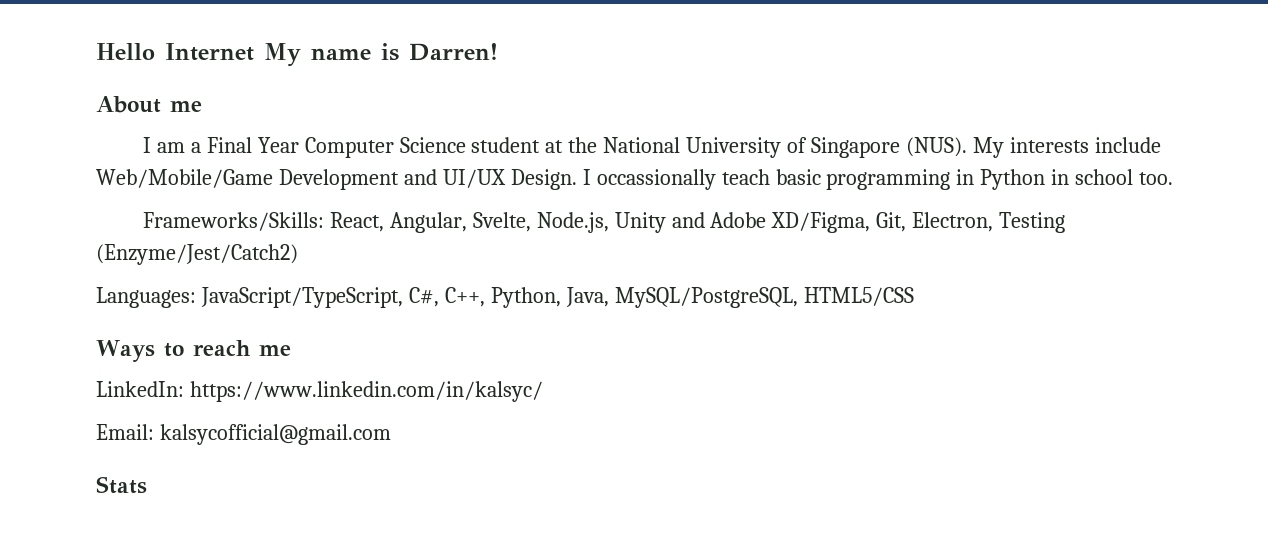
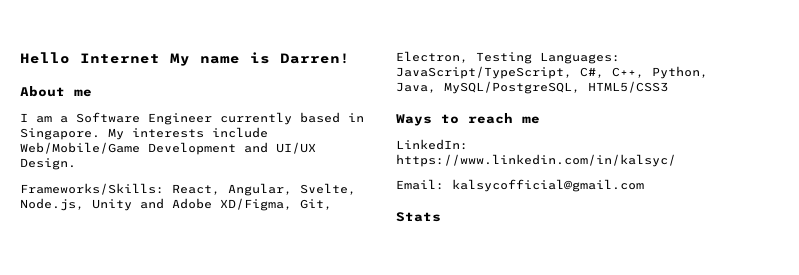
- I am a Final Year Computer Science student at the National University of Singapore (NUS).
+ I am a Software Engineer currently based in Singapore.
- I occassionally teach basic programming in Python in school too.
- Frameworks/Skills: React, Angular, Svelte, Node.js, Unity and Adobe XD/Figma, Git, Electron, Testing (Enzyme/Jest/Catch2)
- Languages: JavaScript/TypeScript, C#, C++, Python, Java, MySQL/PostgreSQL, HTML5/CSS
+ Frameworks/Skills: React, Angular, Svelte, Node.js, Unity and Adobe XD/Figma, Git, Electron, Testing Languages: JavaScript/TypeScript, C#, C++, Python, Java, MySQL/PostgreSQL, HTML5/CSS3

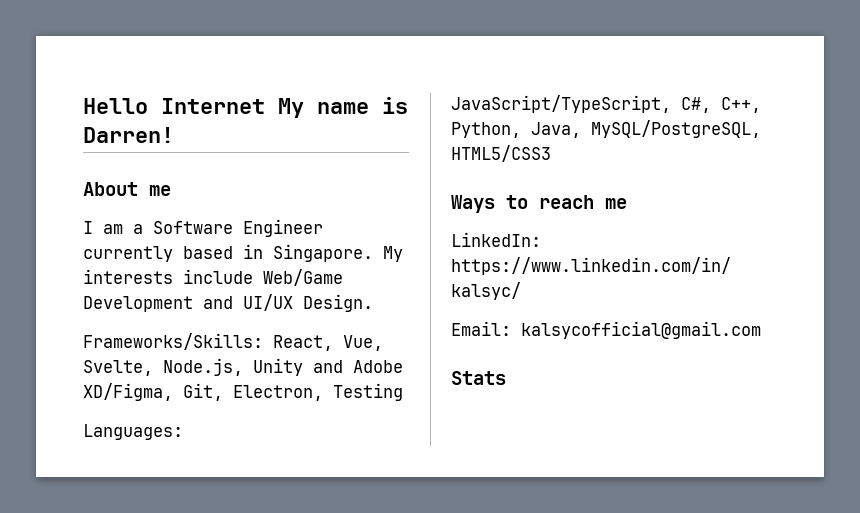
- My interests include Web/Mobile/Game Development and UI/UX Design.
+ My interests include Web/Game Development and UI/UX Design.
- Frameworks/Skills: React, Angular, Svelte, Node.js, Unity and Adobe XD/Figma, Git, Electron, Testing Languages: JavaScript/TypeScript, C#, C++, Python, Java, MySQL/PostgreSQL, HTML5/CSS3
+ Frameworks/Skills: React, Vue, Svelte, Node.js, Unity and Adobe XD/Figma, Git, Electron, Testing
+ Languages: JavaScript/TypeScript, C#, C++, Python, Java, MySQL/PostgreSQL, HTML5/CSS3

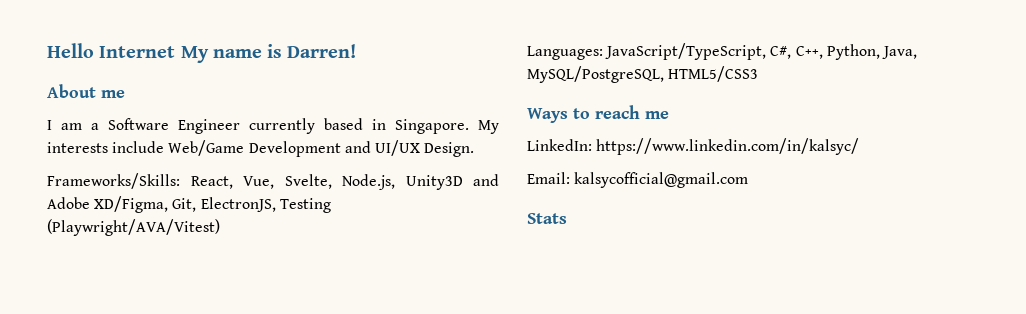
- Frameworks/Skills: React, Vue, Svelte, Node.js, Unity and Adobe XD/Figma, Git, Electron, Testing
+ Frameworks/Skills: React, Vue, Svelte, Node.js, Unity3D and Adobe XD/Figma, Git, ElectronJS, Testing (Playwright/AVA/Vitest)

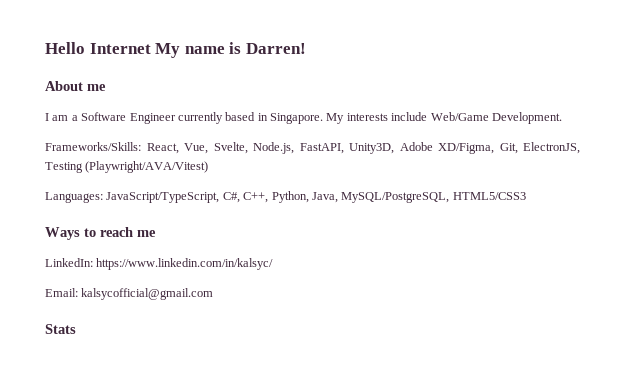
- My interests include Web/Game Development and UI/UX Design.
+ My interests include Web/Game Development.
- Frameworks/Skills: React, Vue, Svelte, Node.js, Unity3D and Adobe XD/Figma, Git, ElectronJS, Testing (Playwright/AVA/Vitest)
+ Frameworks/Skills: React, Vue, Svelte, Node.js, FastAPI, Unity3D, Adobe XD/Figma, Git, ElectronJS, Testing (Playwright/AVA/Vitest)

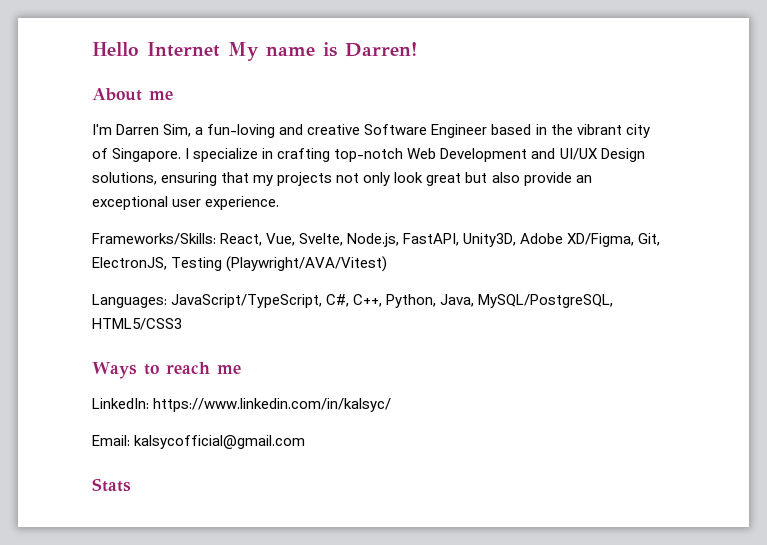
- I am a Software Engineer currently based in Singapore. My interests include Web/Game Development.
+ I'm Darren Sim, a fun-loving and creative Software Engineer based in the vibrant city of Singapore. I specialize in crafting top-notch Web Development and UI/UX Design solutions, ensuring that my projects not only look great but also provide an exceptional user experience.

